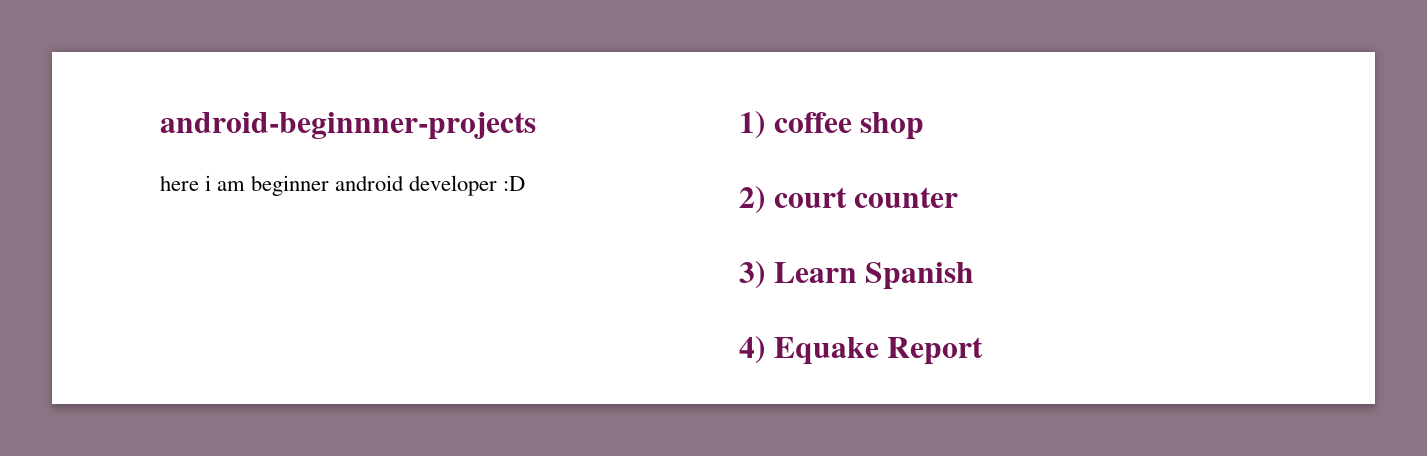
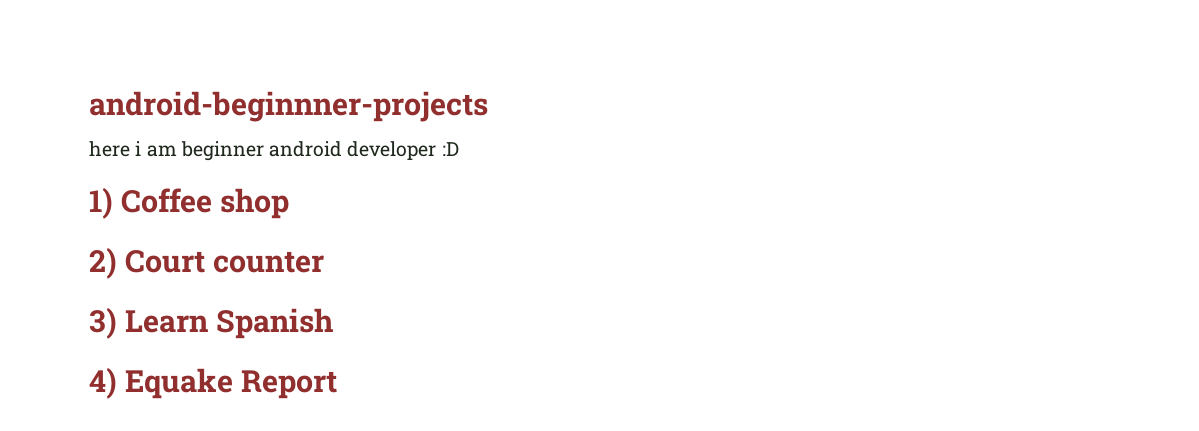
- 1) coffee shop
+ 1) Coffee shop
- 2) court counter
+ 2) Court counter

